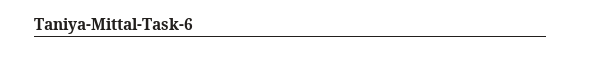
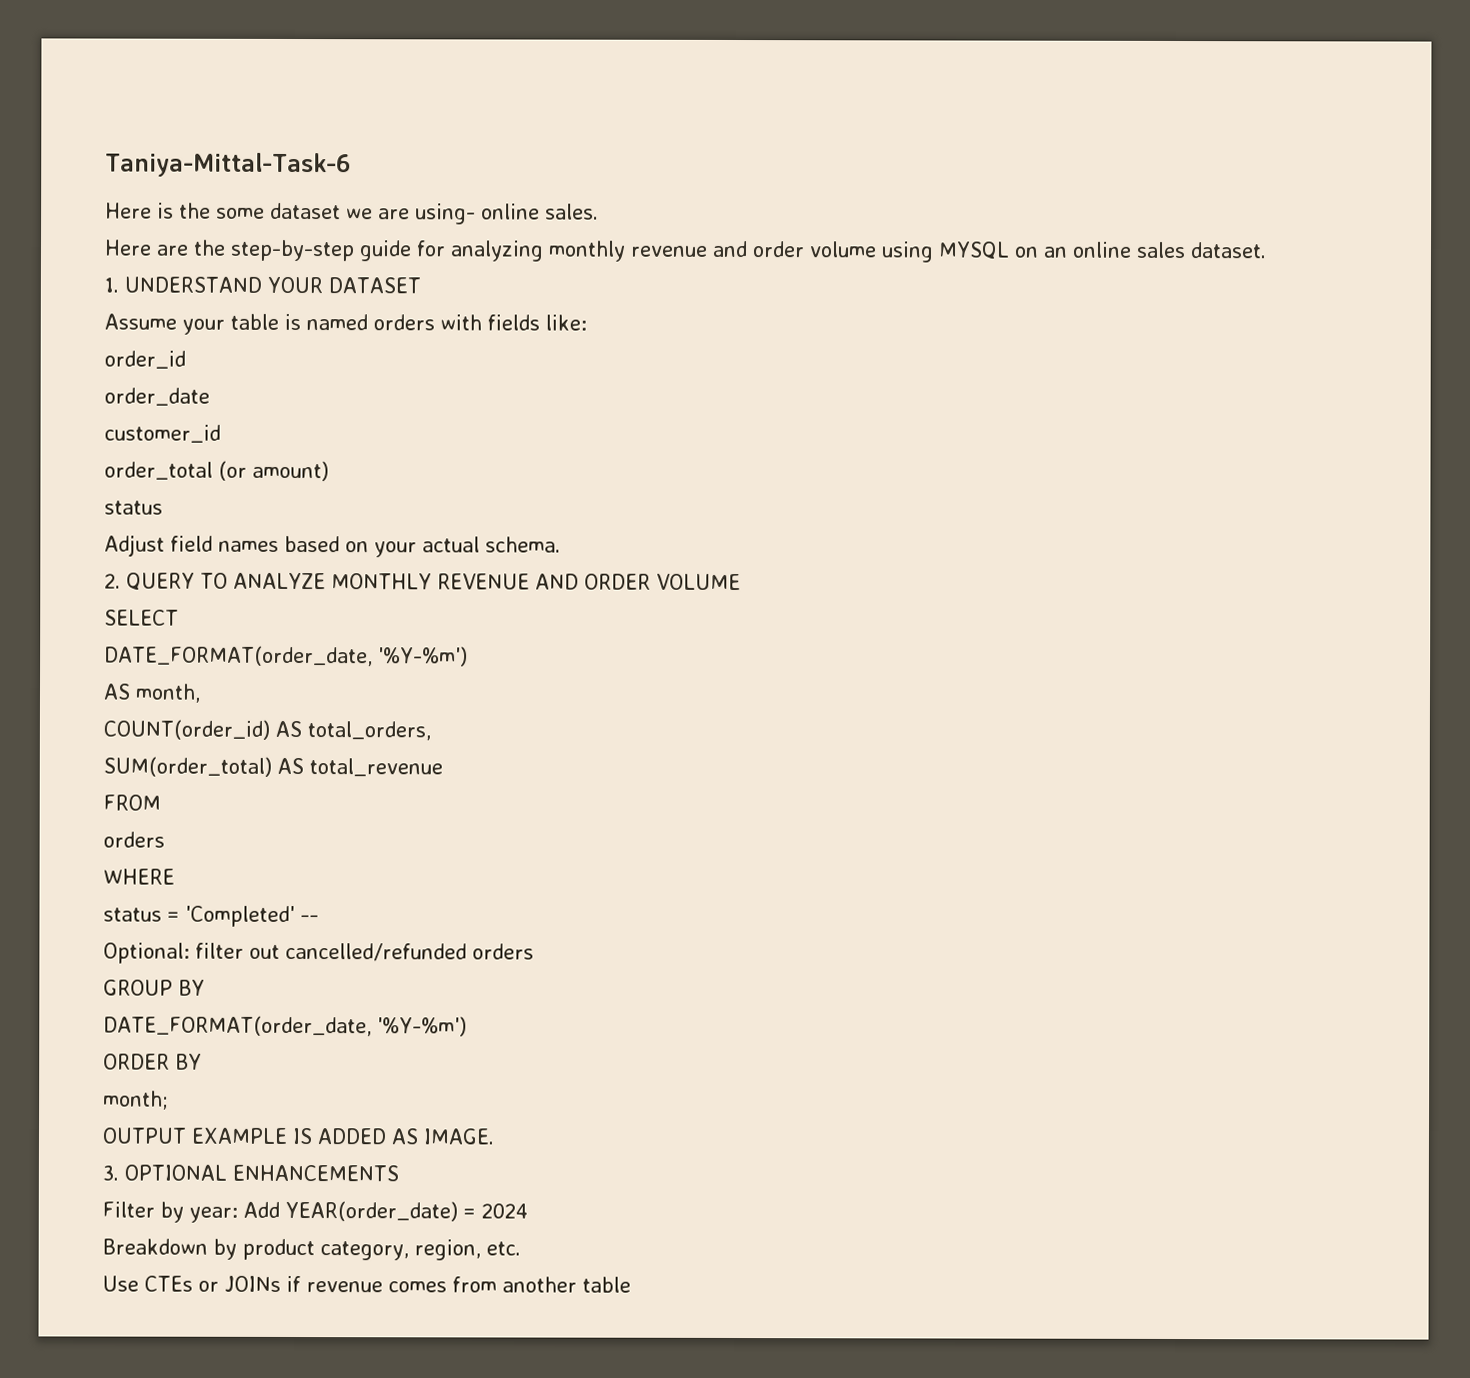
+ Here is the some dataset we are using- online sales.
+ Here are the step-by-step guide for analyzing monthly revenue and order volume using MYSQL on an online sales dataset.
+ 1. UNDERSTAND YOUR DATASET
+ Assume your table is named orders with fields like:
+ order_id
+ order_date
+ customer_id
+ order_total (or amount)
+ status
+ Adjust field names based on your actual schema.
+ 2. QUERY TO ANALYZE MONTHLY REVENUE AND ORDER VOLUME
+ SELECT
+ DATE_FORMAT(order_date, '%Y-%m')
+ AS month,
+ COUNT(order_id) AS total_orders,
+ SUM(order_total) AS total_revenue
+ FROM
+ orders
+ WHERE
+ status = 'Completed' --
+ Optional: filter out cancelled/refunded orders
+ GROUP BY
+ DATE_FORMAT(order_date, '%Y-%m')
+ ORDER BY
+ month;
+ OUTPUT EXAMPLE IS ADDED AS IMAGE.
+ 3. OPTIONAL ENHANCEMENTS
+ Filter by year: Add YEAR(order_date) = 2024
+ Breakdown by product category, region, etc.
+ Use CTEs or JOINs if revenue comes from another table

